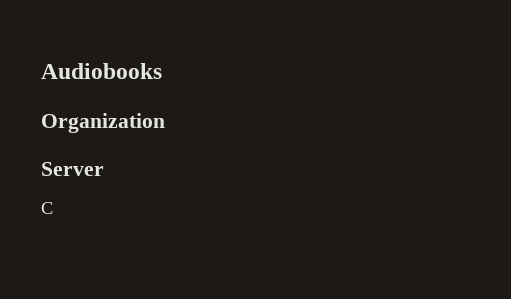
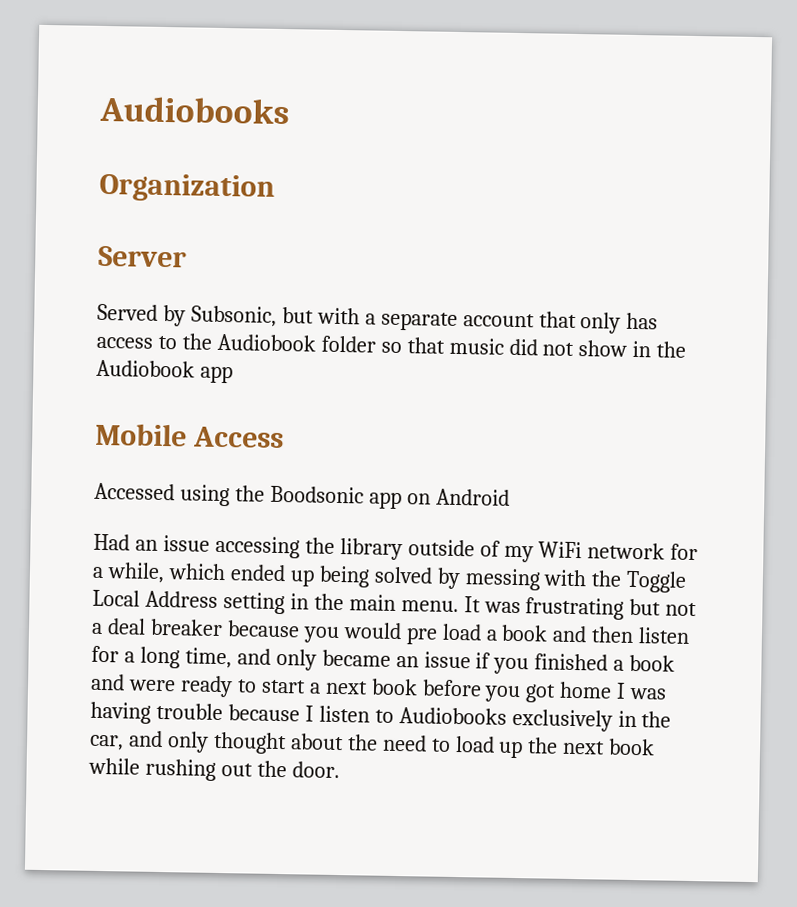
- C
+ Served by Subsonic, but with a separate account that only has access to the Audiobook folder so that music did not show in the Audiobook app
+ Mobile Access
+ Accessed using the Boodsonic app on Android
+ Had an issue accessing the library outside of my WiFi network for a while, which ended up being solved by messing with the Toggle Local Address setting in the main menu. It was frustrating but not a deal breaker because you would pre load a book and then listen for a long time, and only became an issue if you finished a book and were ready to start a next book before you got home I was having trouble because I listen to Audiobooks exclusively in the car, and only thought about the need to load up the next book while rushing out the door.

